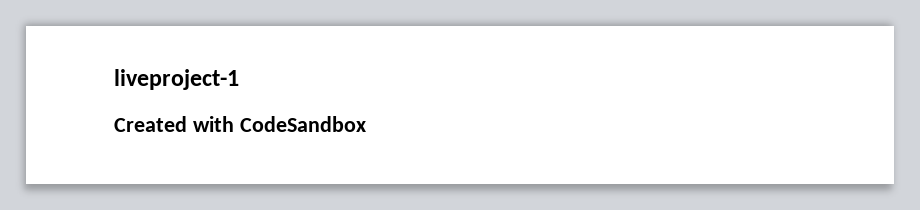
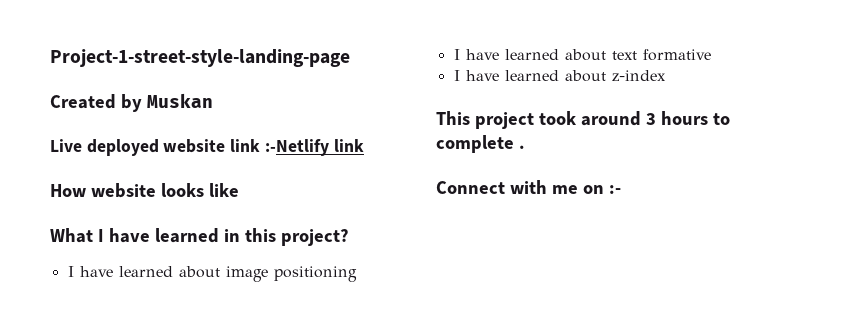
- liveproject-1
+ Project-1-street-style-landing-page
- Created with CodeSandbox
+ Created by Muskan
+ Live deployed website link :-Netlify link
+ How website looks like
+ What I have learned in this project?
+ I have learned about image positioning
+ I have learned about text formative
+ I have learned about z-index
+ This project took around 3 hours to complete .
+ Connect with me on :-

